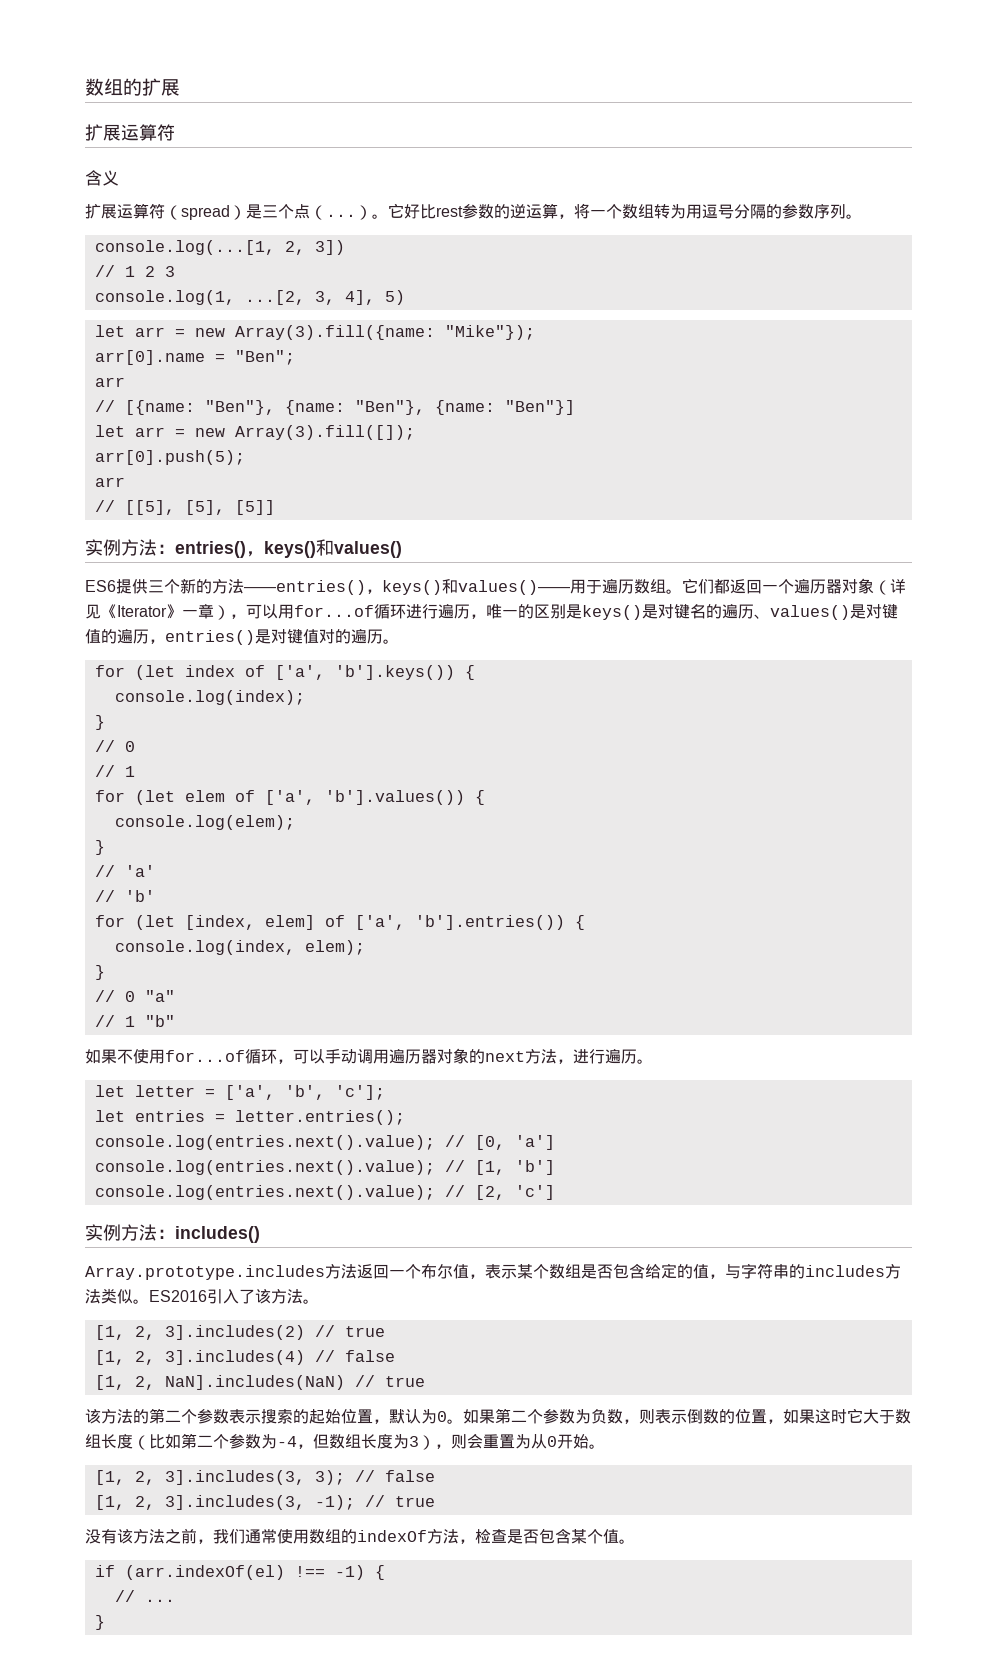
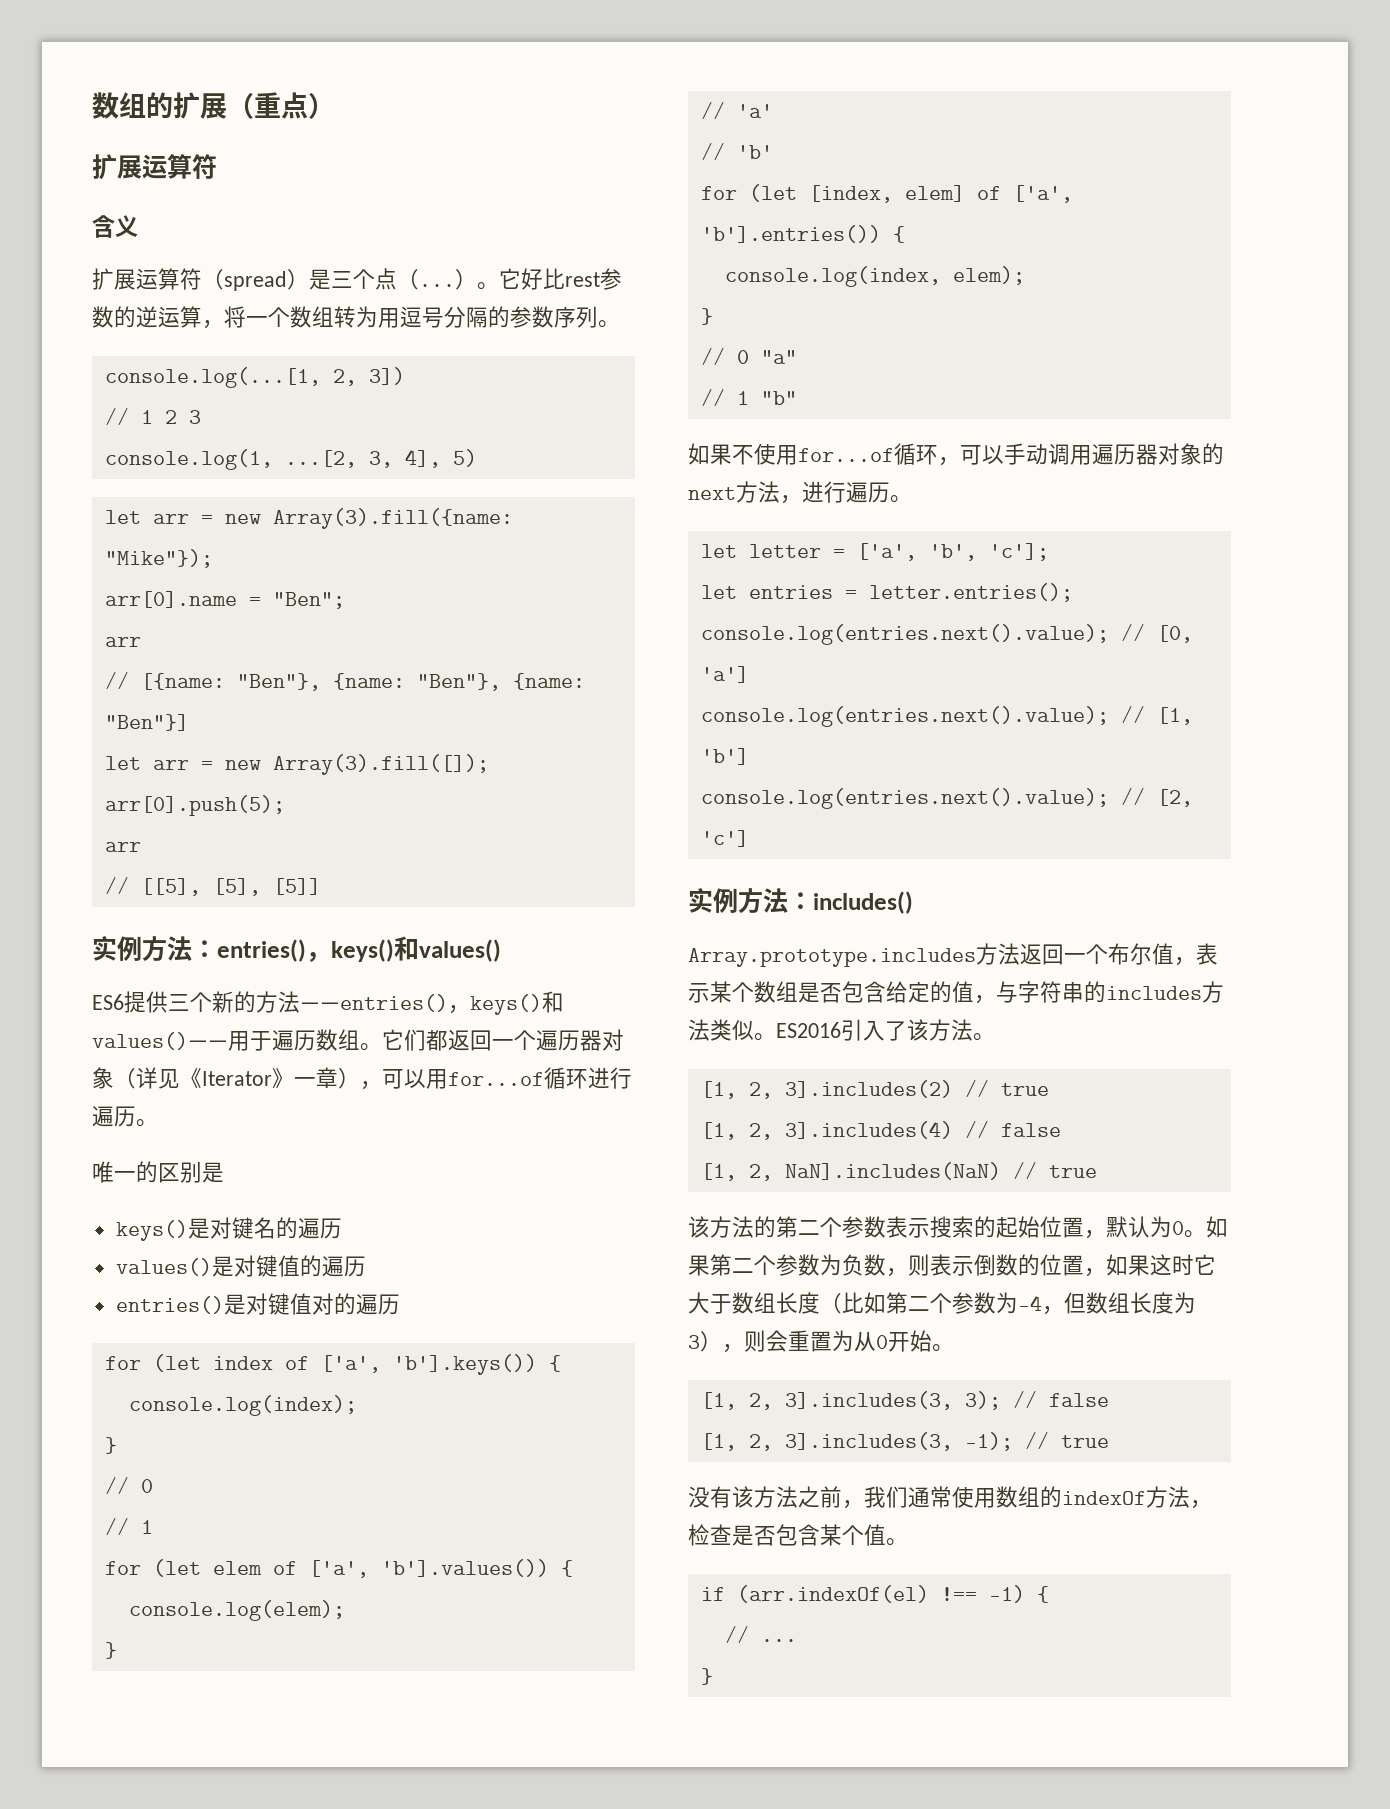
- 数组的扩展
+ 数组的扩展（重点）
- 它们都返回一个遍历器对象（详见《Iterator》一章），可以用for...of循环进行遍历，唯一的区别是keys()是对键名的遍历、values()是对键值的遍历，entries()是对键值对的遍历。
+ 它们都返回一个遍历器对象（详见《Iterator》一章），可以用for...of循环进行遍历。
+ 唯一的区别是
+ keys()是对键名的遍历
+ values()是对键值的遍历
+ entries()是对键值对的遍历

